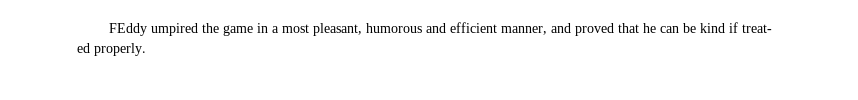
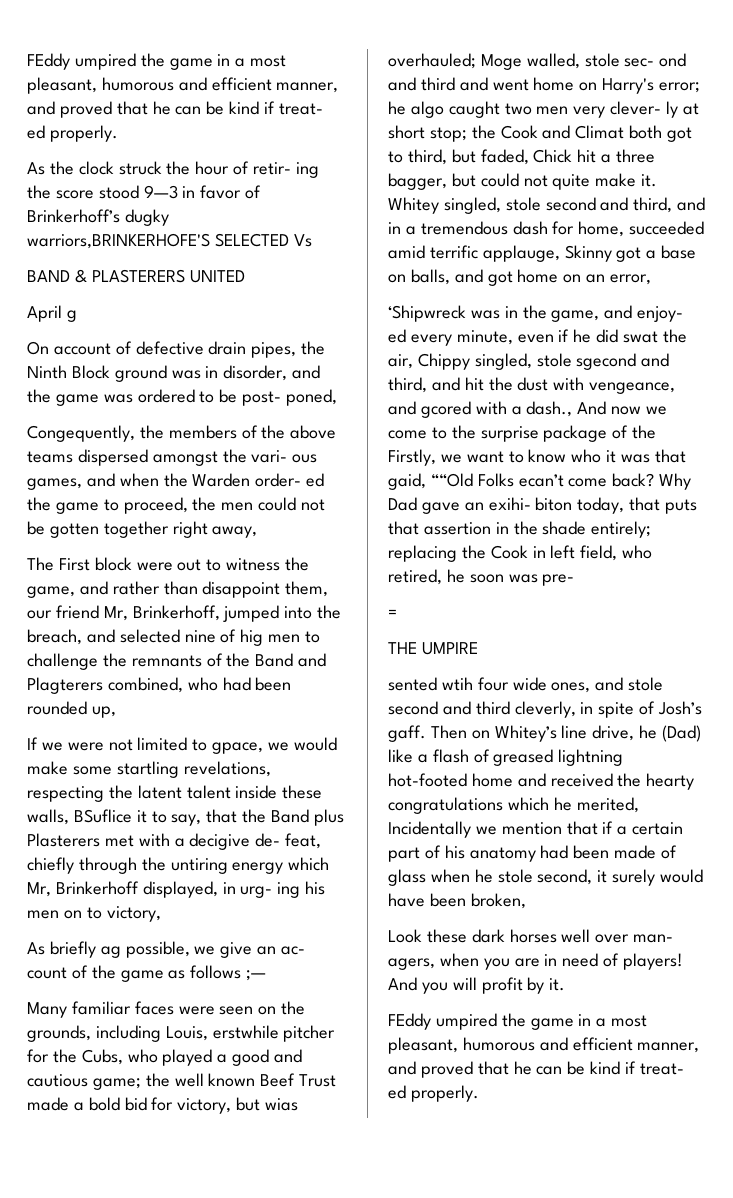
+ As the clock struck the hour of retir- ing the score stood 9—3 in favor of Brinkerhoff’s dugky warriors,BRINKERHOFE'S SELECTED Vs
+ BAND & PLASTERERS UNITED
+ April g
+ On account of defective drain pipes, the Ninth Block ground was in disorder, and the game was ordered to be post- poned,
+ Congequently, the members of the above teams dispersed amongst the vari- ous games, and when the Warden order- ed the game to proceed, the men could not be gotten together right away,
+ The First block were out to witness the game, and rather than disappoint them, our friend Mr, Brinkerhoff, jumped into the breach, and selected nine of hig men to challenge the remnants of the Band and Plagterers combined, who had been rounded up,
+ If we were not limited to gpace, we would make some startling revelations, respecting the latent talent inside these walls, BSuflice it to say, that the Band plus Plasterers met with a decigive de- feat, chiefly through the untiring energy which Mr, Brinkerhoff displayed, in urg- ing his men on to victory,
+ As briefly ag possible, we give an ac- count of the game as follows ;—
+ Many familiar faces were seen on the grounds, including Louis, erstwhile pitcher for the Cubs, who played a good and cautious game; the well known Beef Trust made a bold bid for victory, but wias overhauled; Moge walled, stole sec- ond and third and went home on Harry's error; he algo caught two men very clever- ly at short stop; the Cook and Climat both got to third, but faded, Chick hit a three bagger, but could not quite make it. Whitey singled, stole second and third, and in a tremendous dash for home, succeeded amid terrific applauge, Skinny got a base on balls, and got home on an error,
+ ‘Shipwreck was in the game, and enjoy- ed every minute, even if he did swat the air, Chippy singled, stole sgecond and third, and hit the dust with vengeance, and gcored with a dash., And now we come to the surprise package of the Firstly, we want to know who it was that gaid, ““Old Folks ecan’t come back? Why Dad gave an exihi- biton today, that puts that assertion in the shade entirely; replacing the Cook in left field, who retired, he soon was pre-
+ =
+ THE UMPIRE
+ sented wtih four wide ones, and stole second and third cleverly, in spite of Josh’s gaff. Then on Whitey’s line drive, he (Dad) like a flash of greased lightning hot-footed home and received the hearty congratulations which he merited, Incidentally we mention that if a certain part of his anatomy had been made of glass when he stole second, it surely would have been broken,
+ Look these dark horses well over man- agers, when you are in need of players! And you will profit by it.
+ FEddy umpired the game in a most pleasant, humorous and efficient manner, and proved that he can be kind if treat- ed properly.

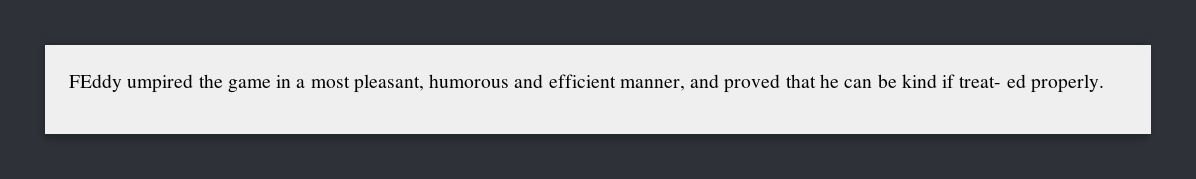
- As the clock struck the hour of retir- ing the score stood 9—3 in favor of Brinkerhoff’s dugky warriors,BRINKERHOFE'S SELECTED Vs
- BAND & PLASTERERS UNITED
- April g
- On account of defective drain pipes, the Ninth Block ground was in disorder, and the game was ordered to be post- poned,
- Congequently, the members of the above teams dispersed amongst the vari- ous games, and when the Warden order- ed the game to proceed, the men could not be gotten together right away,
- The First block were out to witness the game, and rather than disappoint them, our friend Mr, Brinkerhoff, jumped into the breach, and selected nine of hig men to challenge the remnants of the Band and Plagterers combined, who had been rounded up,
- If we were not limited to gpace, we would make some startling revelations, respecting the latent talent inside these walls, BSuflice it to say, that the Band plus Plasterers met with a decigive de- feat, chiefly through the untiring energy which Mr, Brinkerhoff displayed, in urg- ing his men on to victory,
- As briefly ag possible, we give an ac- count of the game as follows ;—
- Many familiar faces were seen on the grounds, including Louis, erstwhile pitcher for the Cubs, who played a good and cautious game; the well known Beef Trust made a bold bid for victory, but wias overhauled; Moge walled, stole sec- ond and third and went home on Harry's error; he algo caught two men very clever- ly at short stop; the Cook and Climat both got to third, but faded, Chick hit a three bagger, but could not quite make it. Whitey singled, stole second and third, and in a tremendous dash for home, succeeded amid terrific applauge, Skinny got a base on balls, and got home on an error,
- ‘Shipwreck was in the game, and enjoy- ed every minute, even if he did swat the air, Chippy singled, stole sgecond and third, and hit the dust with vengeance, and gcored with a dash., And now we come to the surprise package of the Firstly, we want to know who it was that gaid, ““Old Folks ecan’t come back? Why Dad gave an exihi- biton today, that puts that assertion in the shade entirely; replacing the Cook in left field, who retired, he soon was pre-
- =
- THE UMPIRE
- sented wtih four wide ones, and stole second and third cleverly, in spite of Josh’s gaff. Then on Whitey’s line drive, he (Dad) like a flash of greased lightning hot-footed home and received the hearty congratulations which he merited, Incidentally we mention that if a certain part of his anatomy had been made of glass when he stole second, it surely would have been broken,
- Look these dark horses well over man- agers, when you are in need of players! And you will profit by it.
- FEddy umpired the game in a most pleasant, humorous and efficient manner, and proved that he can be kind if treat- ed properly.

